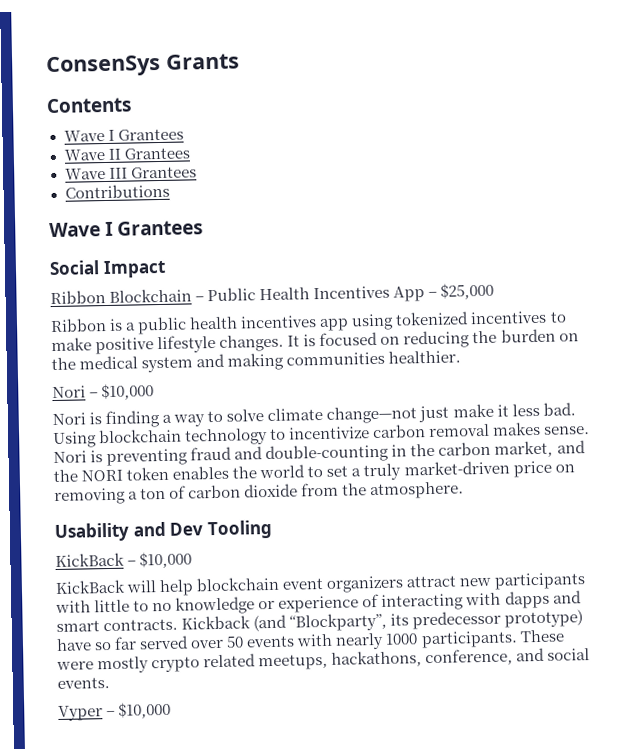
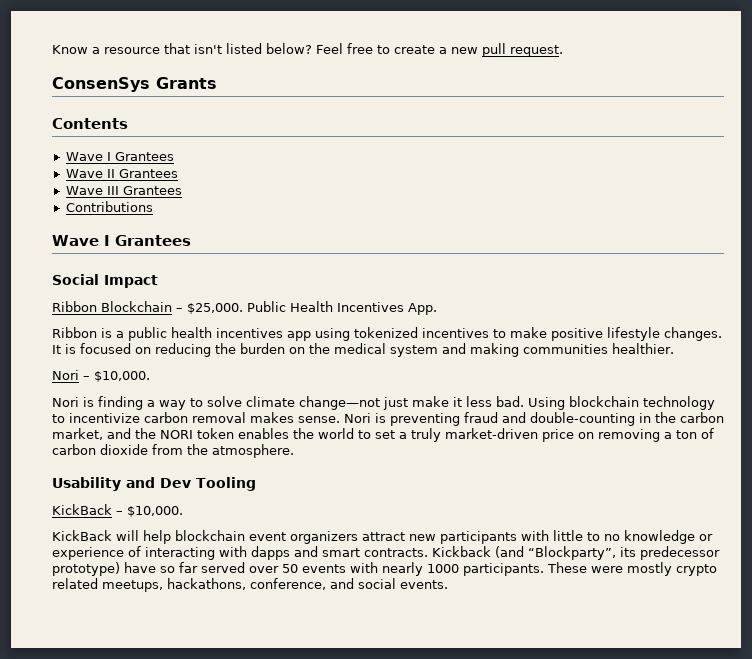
+ Know a resource that isn't listed below? Feel free to create a new pull request.
- Ribbon Blockchain – Public Health Incentives App – $25,000
+ Ribbon Blockchain – $25,000. Public Health Incentives App.
- Nori – $10,000
+ Nori – $10,000.
- KickBack – $10,000
+ KickBack – $10,000.
- Vyper – $10,000

